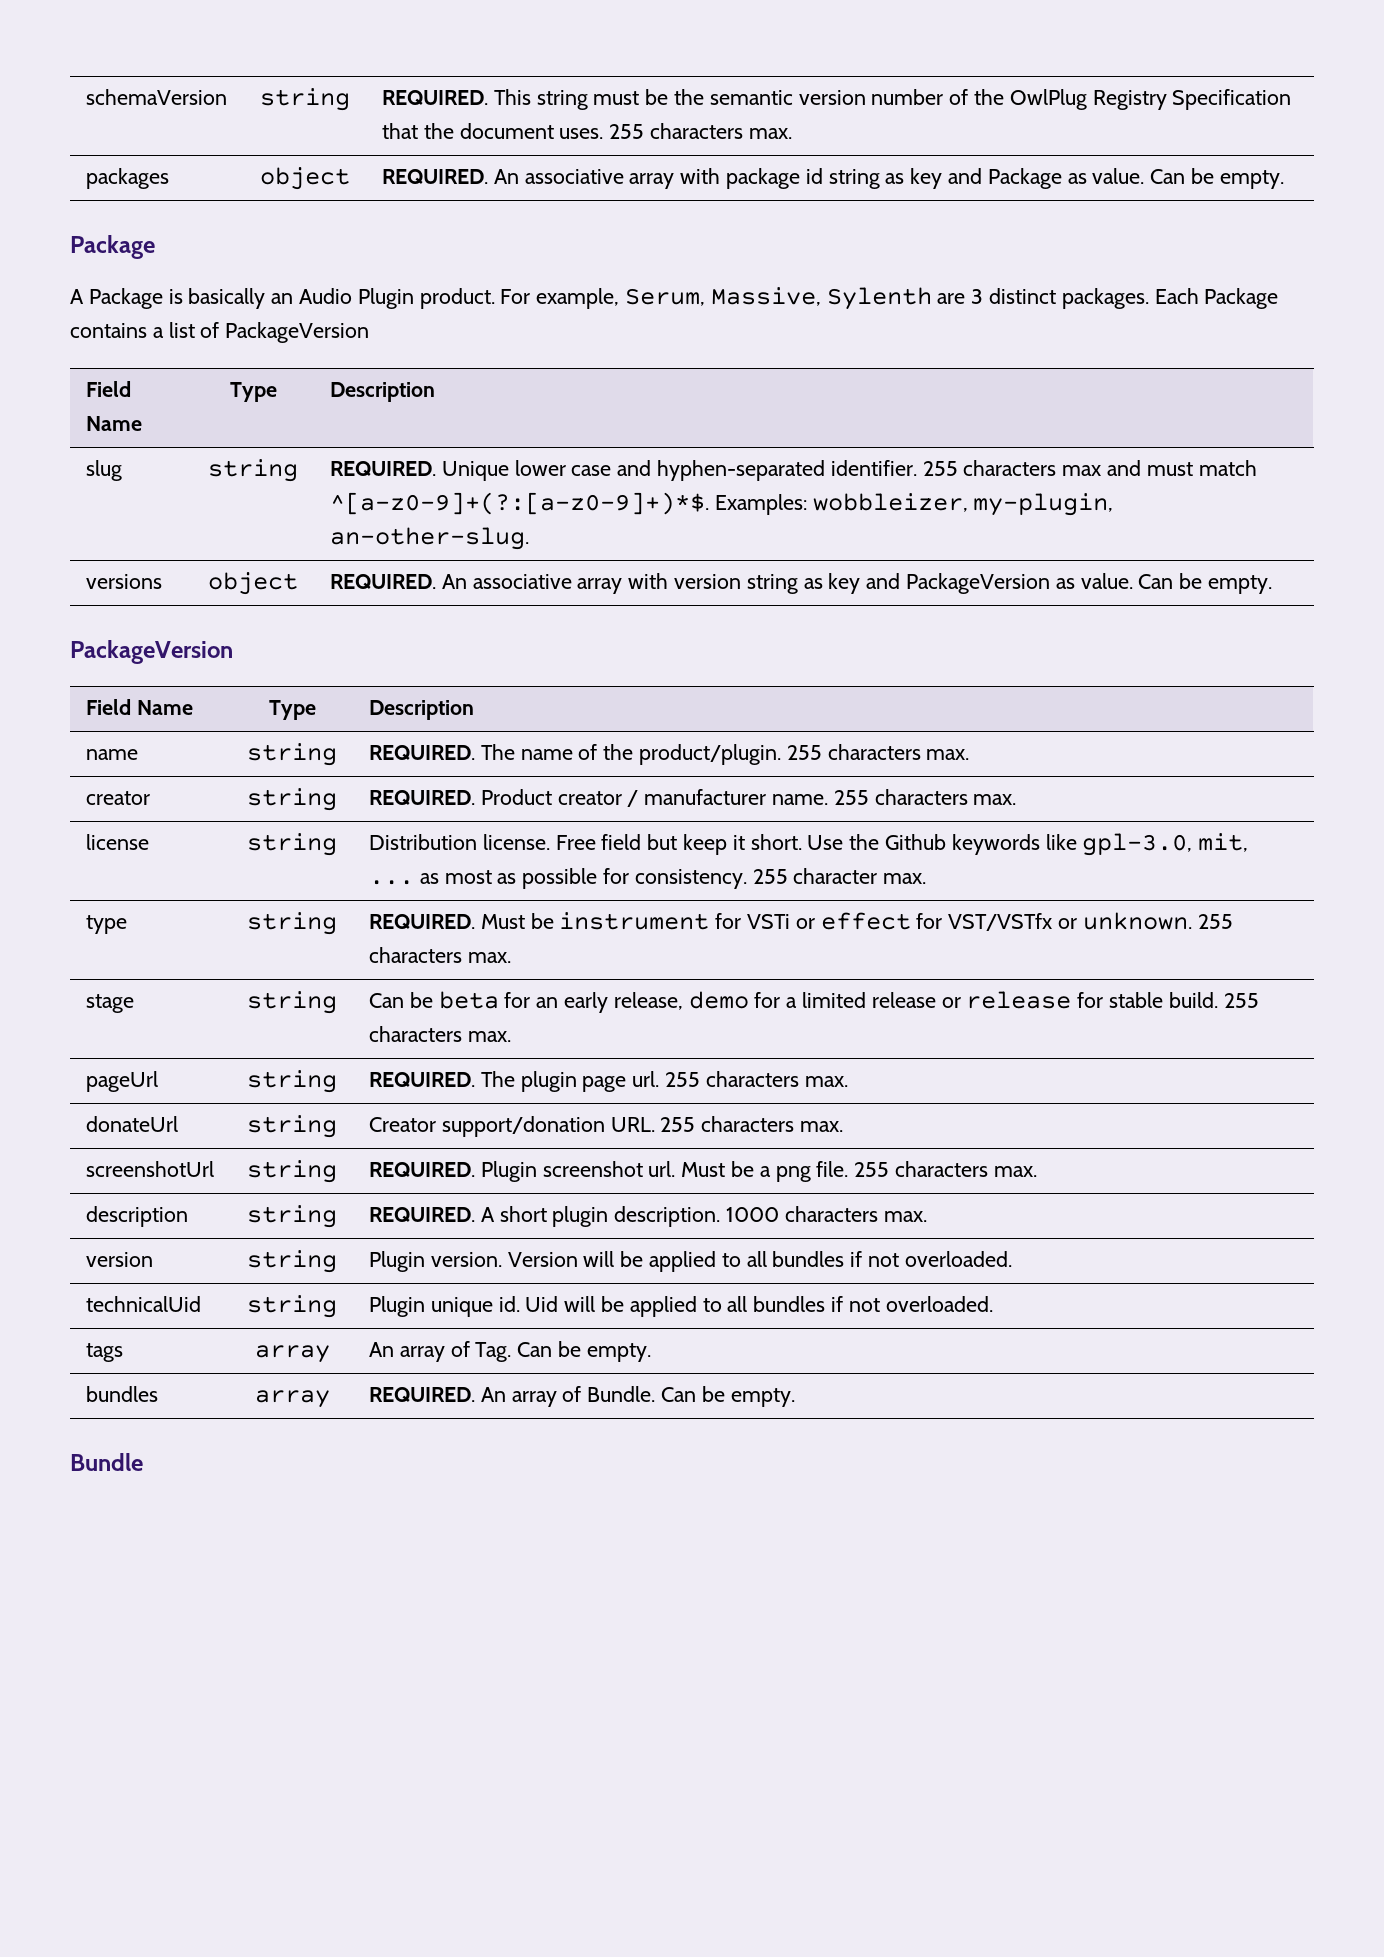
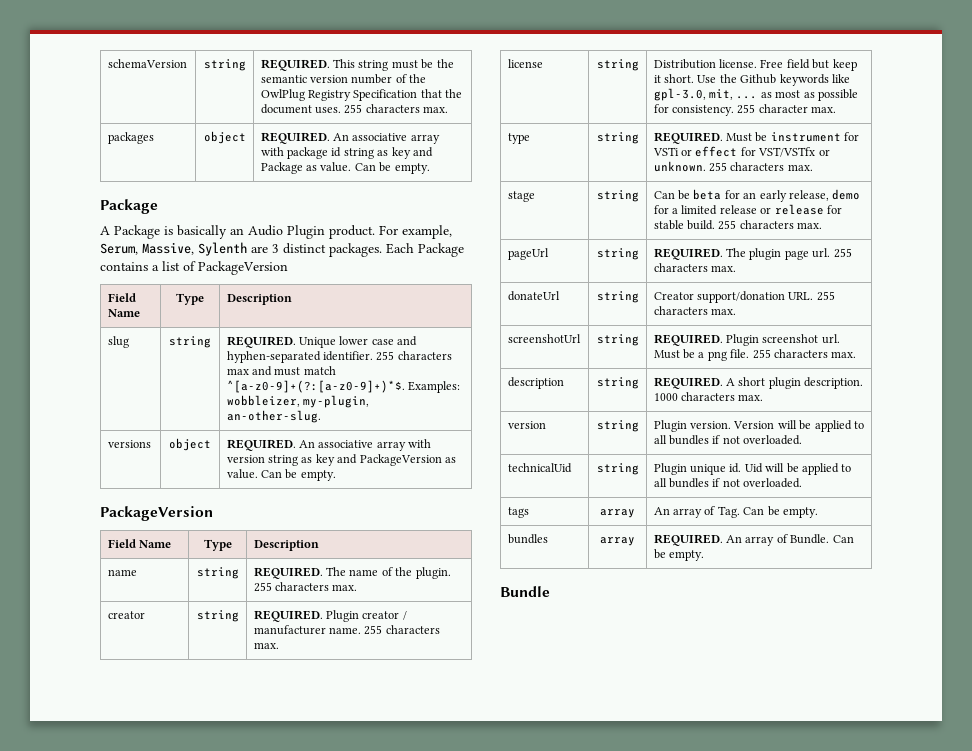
- name | string | REQUIRED. The name of the product/plugin. 255 characters max.
+ name | string | REQUIRED. The name of the plugin. 255 characters max.
- creator | string | REQUIRED. Product creator / manufacturer name. 255 characters max.
+ creator | string | REQUIRED. Plugin creator / manufacturer name. 255 characters max.

